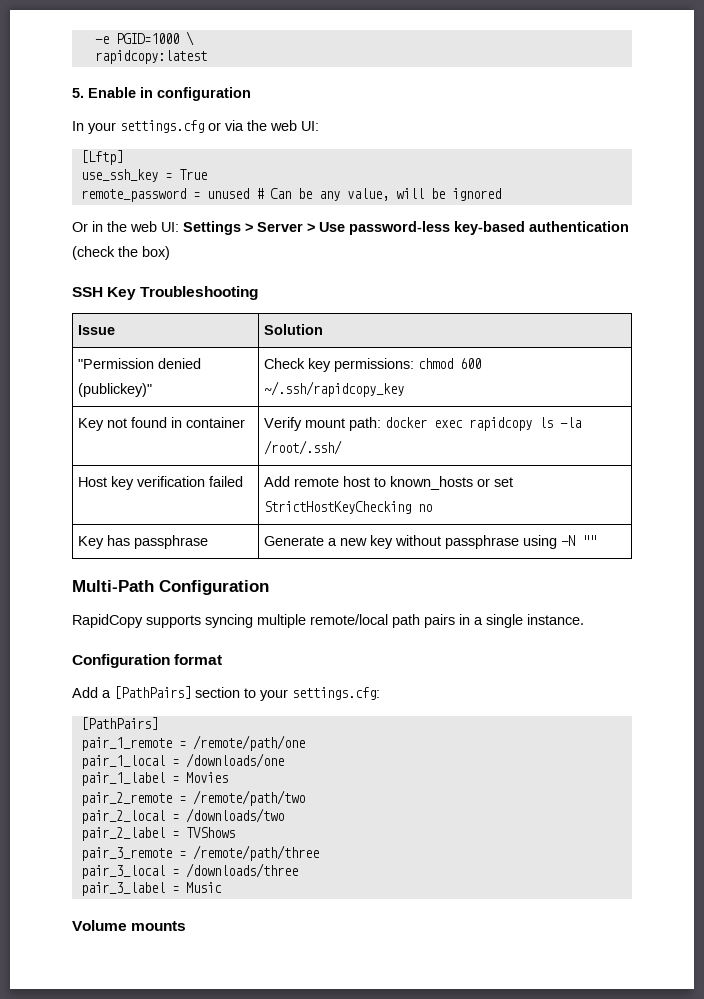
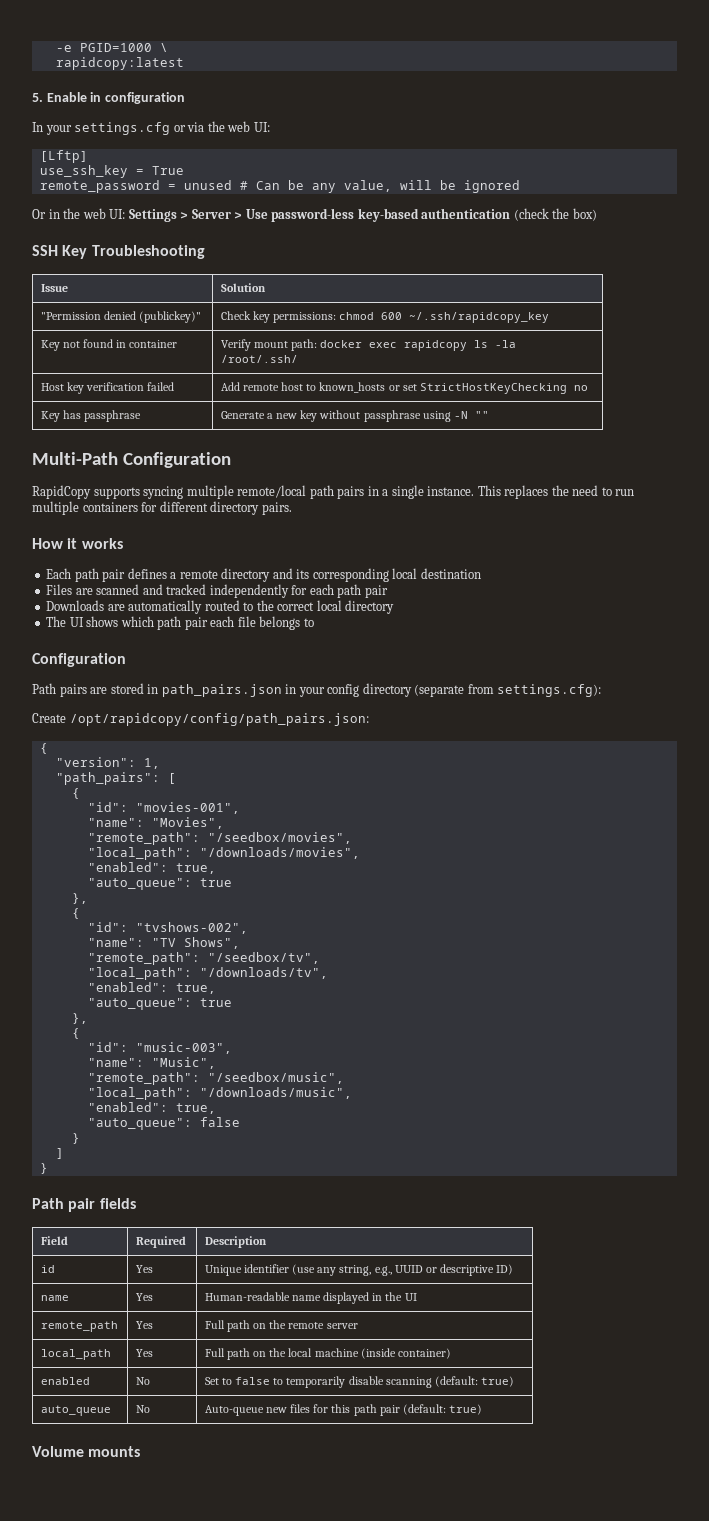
- RapidCopy supports syncing multiple remote/local path pairs in a single instance.
- Configuration format
- Add a [PathPairs] section to your settings.cfg:
- [PathPairs]
- pair_1_remote = /remote/path/one
- pair_1_local = /downloads/one
- pair_1_label = Movies
- pair_2_remote = /remote/path/two
- pair_2_local = /downloads/two
- pair_2_label = TVShows
- pair_3_remote = /remote/path/three
- pair_3_local = /downloads/three
- pair_3_label = Music
+ RapidCopy supports syncing multiple remote/local path pairs in a single instance. This replaces the need to run multiple containers for different directory pairs.
+ How it works
+ Each path pair defines a remote directory and its corresponding local destination
+ Files are scanned and tracked independently for each path pair
+ Downloads are automatically routed to the correct local directory
+ The UI shows which path pair each file belongs to
+ Configuration
+ Path pairs are stored in path_pairs.json in your config directory (separate from settings.cfg):
+ Create /opt/rapidcopy/config/path_pairs.json:
+ {
+ "version": 1,
+ "path_pairs": [
+ {
+ "id": "movies-001",
+ "name": "Movies",
+ "remote_path": "/seedbox/movies",
+ "local_path": "/downloads/movies",
+ "enabled": true,
+ "auto_queue": true
+ },
+ {
+ "id": "tvshows-002",
+ "name": "TV Shows",
+ "remote_path": "/seedbox/tv",
+ "local_path": "/downloads/tv",
+ "enabled": true,
+ "auto_queue": true
+ },
+ {
+ "id": "music-003",
+ "name": "Music",
+ "remote_path": "/seedbox/music",
+ "local_path": "/downloads/music",
+ "enabled": true,
+ "auto_queue": false
+ }
+ ]
+ }
+ Path pair fields
+ Field | Required | Description
+ id | Yes | Unique identifier (use any string, e.g., UUID or descriptive ID)
+ name | Yes | Human-readable name displayed in the UI
+ remote_path | Yes | Full path on the remote server
+ local_path | Yes | Full path on the local machine (inside container)
+ enabled | No | Set to false to temporarily disable scanning (default: true)
+ auto_queue | No | Auto-queue new files for this path pair (default: true)

